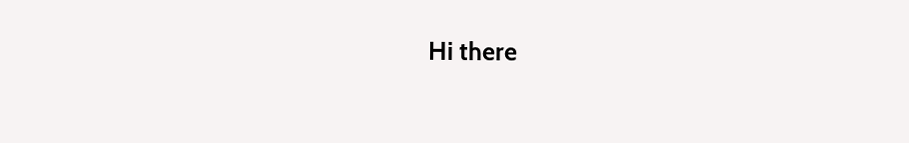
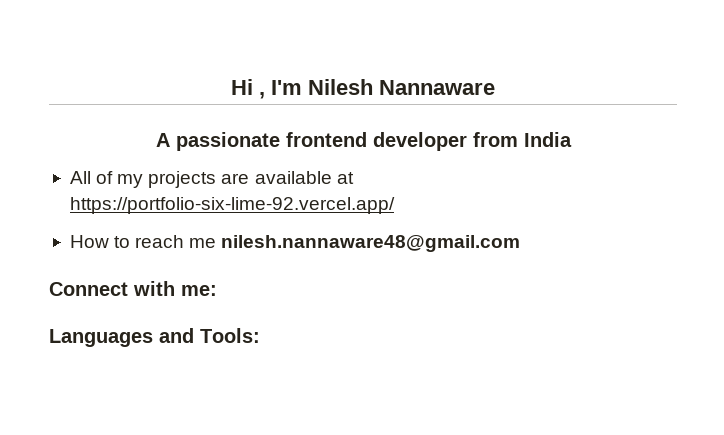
- Hi there
+ Hi , I'm Nilesh Nannaware
+ A passionate frontend developer from India
+ All of my projects are available at https://portfolio-six-lime-92.vercel.app/
+ How to reach me nilesh.nannaware48@gmail.com
+ Connect with me:
+ Languages and Tools:

